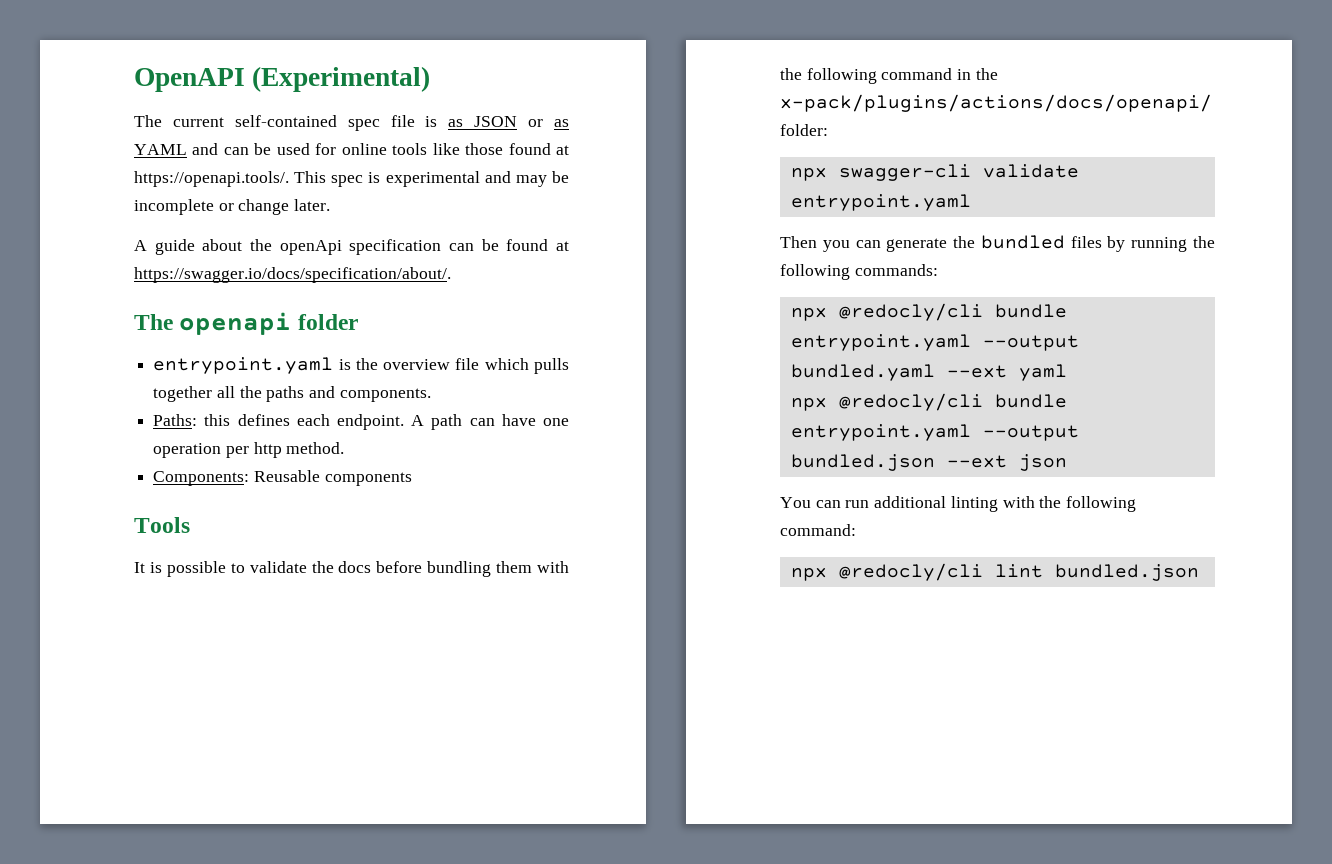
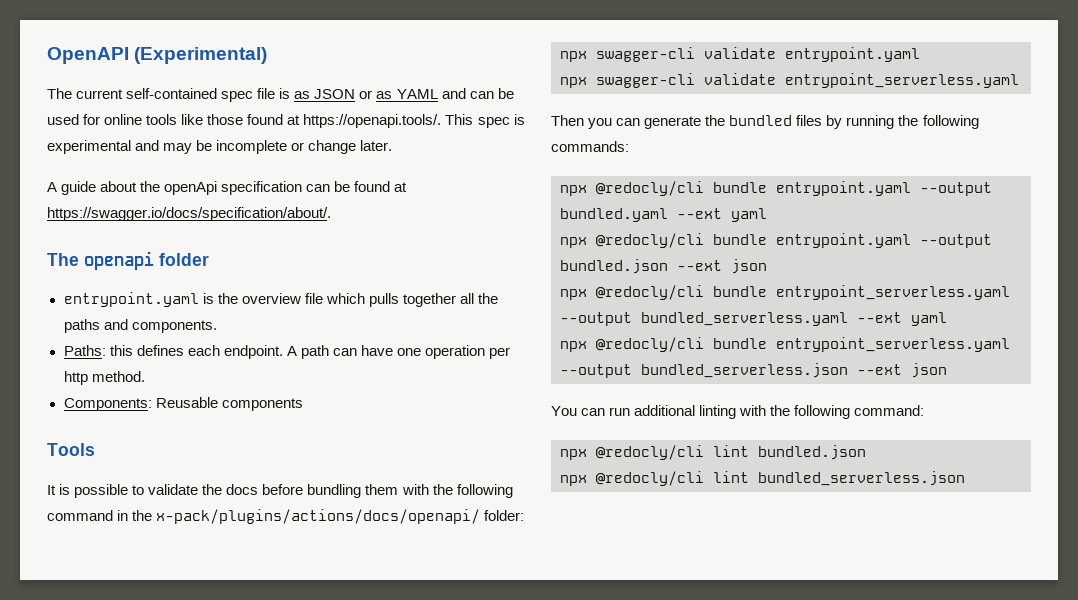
+ npx swagger-cli validate entrypoint_serverless.yaml
+ npx @redocly/cli bundle entrypoint_serverless.yaml --output bundled_serverless.yaml --ext yaml
+ npx @redocly/cli bundle entrypoint_serverless.yaml --output bundled_serverless.json --ext json
+ npx @redocly/cli lint bundled_serverless.json

